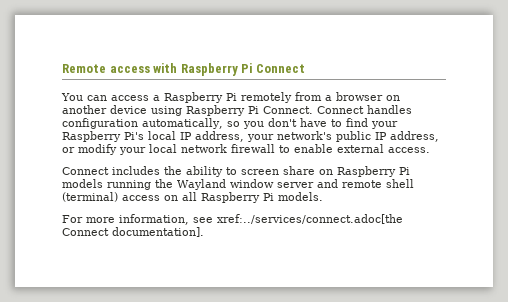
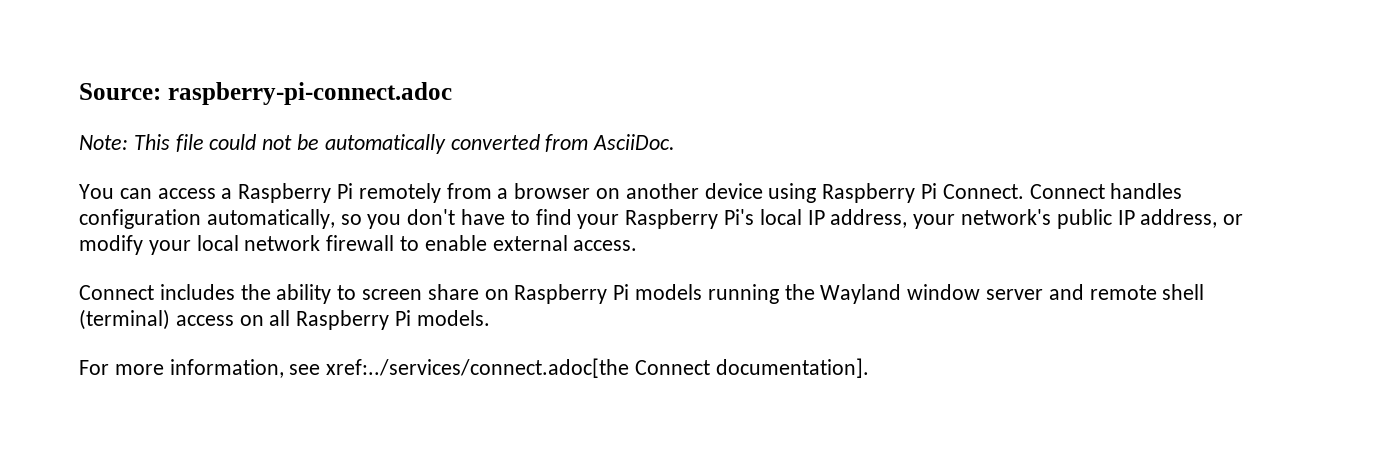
- Remote access with Raspberry Pi Connect
+ Source: raspberry-pi-connect.adoc
+ Note: This file could not be automatically converted from AsciiDoc.

